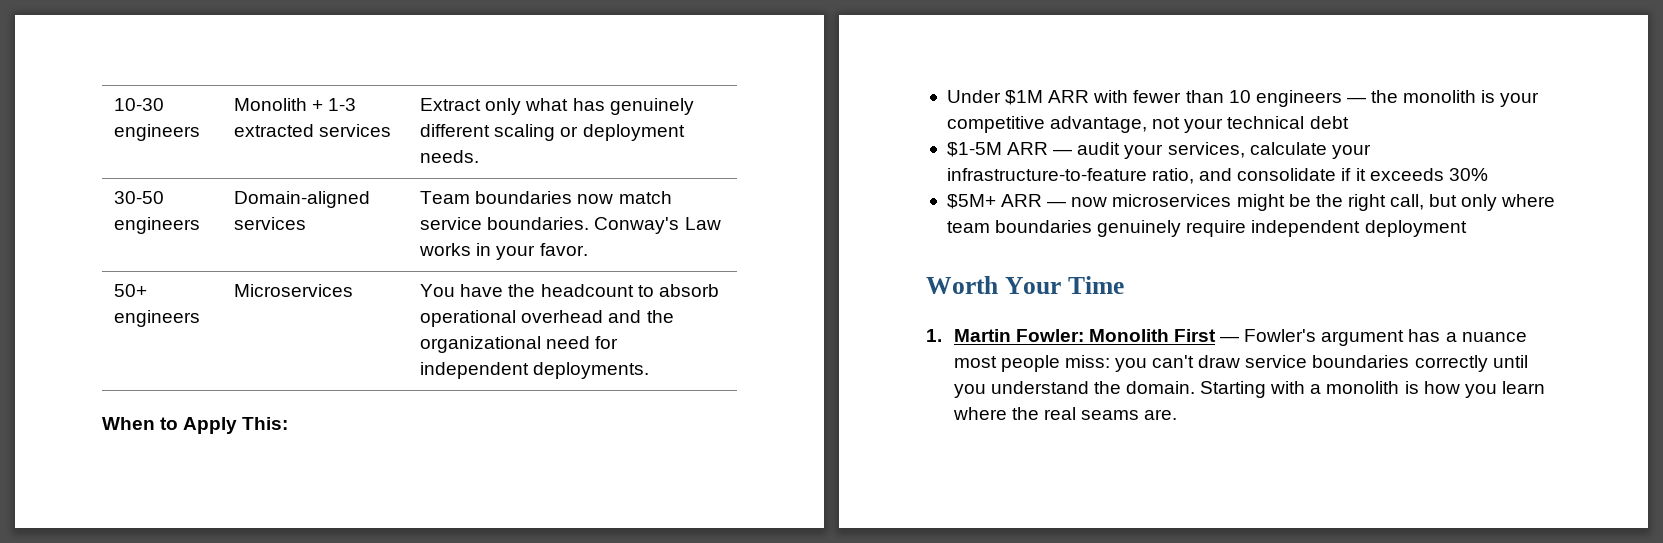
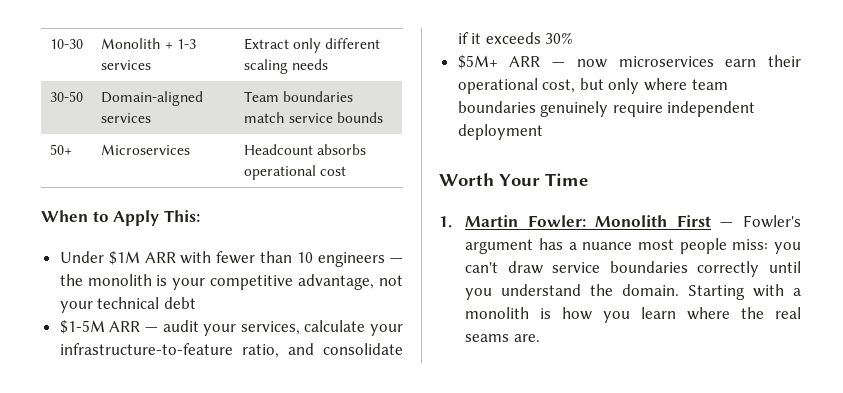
- 10-30 engineers | Monolith + 1-3 extracted services | Extract only what has genuinely different scaling or deployment needs.
+ 10-30 | Monolith + 1-3 services | Extract only different scaling needs
- 30-50 engineers | Domain-aligned services | Team boundaries now match service boundaries. Conway's Law works in your favor.
+ 30-50 | Domain-aligned services | Team boundaries match service bounds
- 50+ engineers | Microservices | You have the headcount to absorb operational overhead and the organizational need for independent deployments.
+ 50+ | Microservices | Headcount absorbs operational cost
- $5M+ ARR — now microservices might be the right call, but only where team boundaries genuinely require independent deployment
+ $5M+ ARR — now microservices earn their operational cost, but only where team boundaries genuinely require independent deployment

